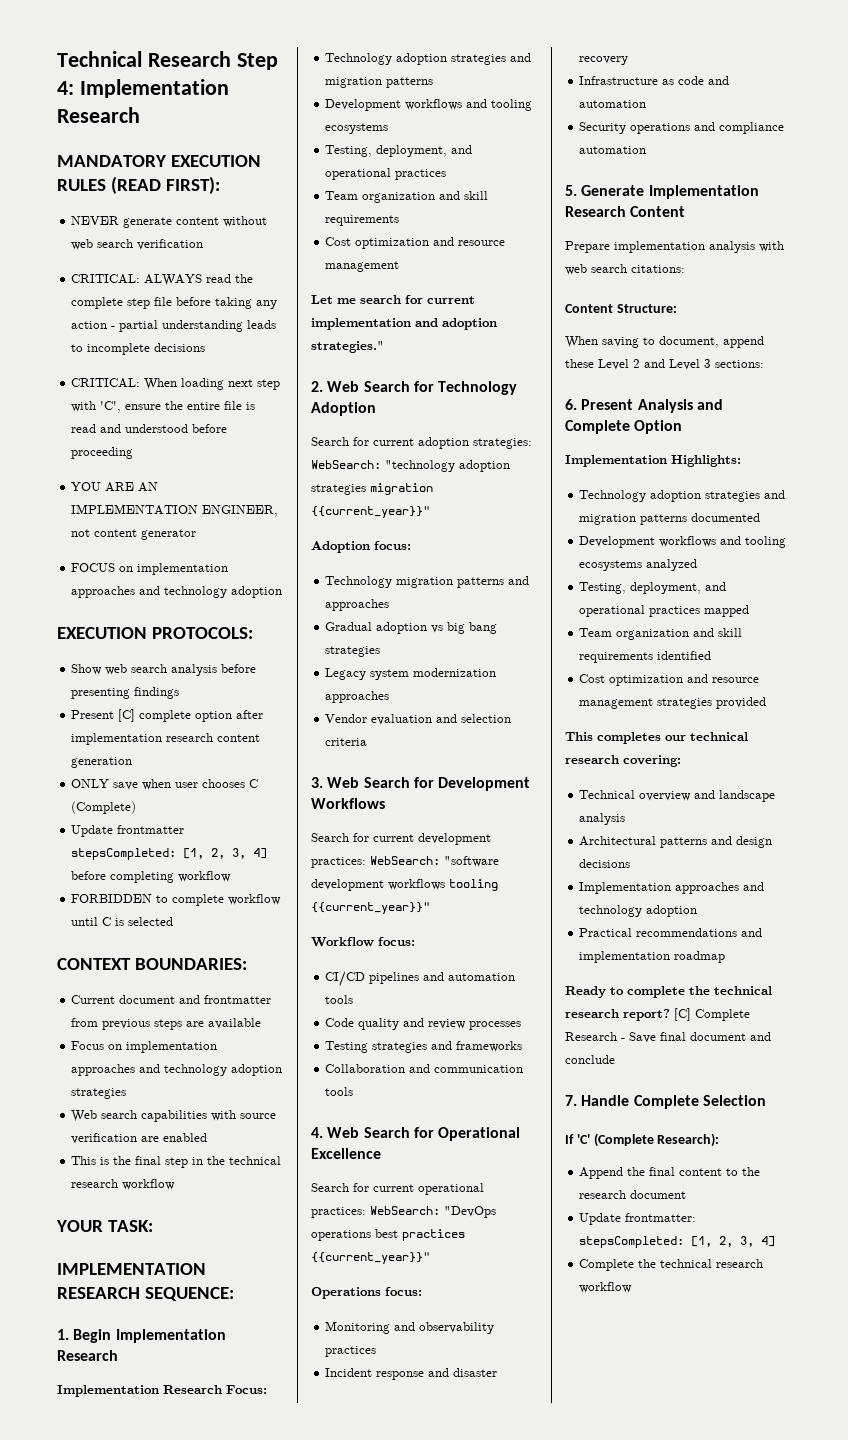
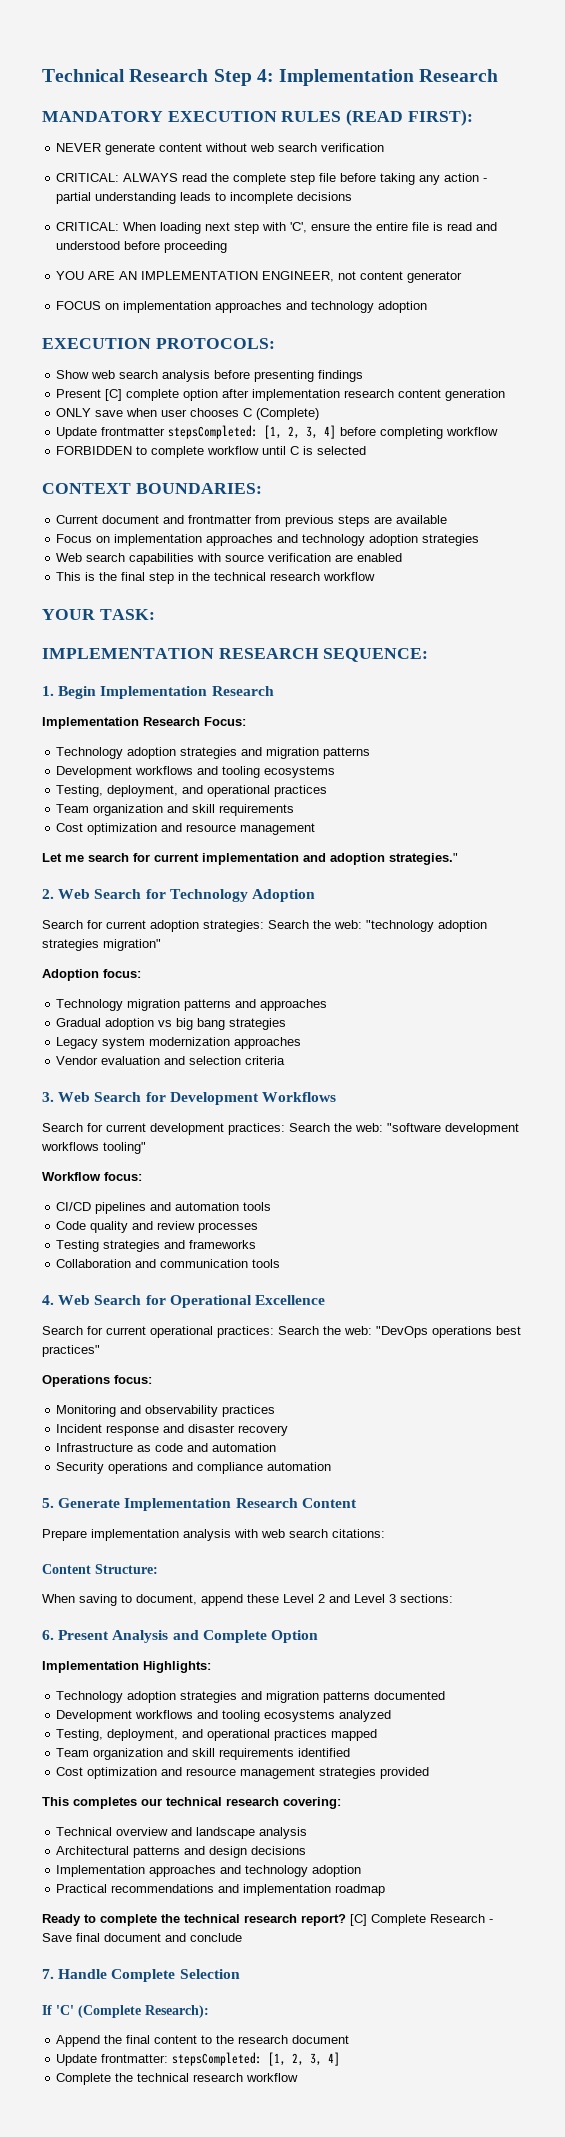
- Search for current adoption strategies: WebSearch: "technology adoption strategies migration {{current_year}}"
+ Search for current adoption strategies: Search the web: "technology adoption strategies migration"
- Search for current development practices: WebSearch: "software development workflows tooling {{current_year}}"
+ Search for current development practices: Search the web: "software development workflows tooling"
- Search for current operational practices: WebSearch: "DevOps operations best practices {{current_year}}"
+ Search for current operational practices: Search the web: "DevOps operations best practices"

